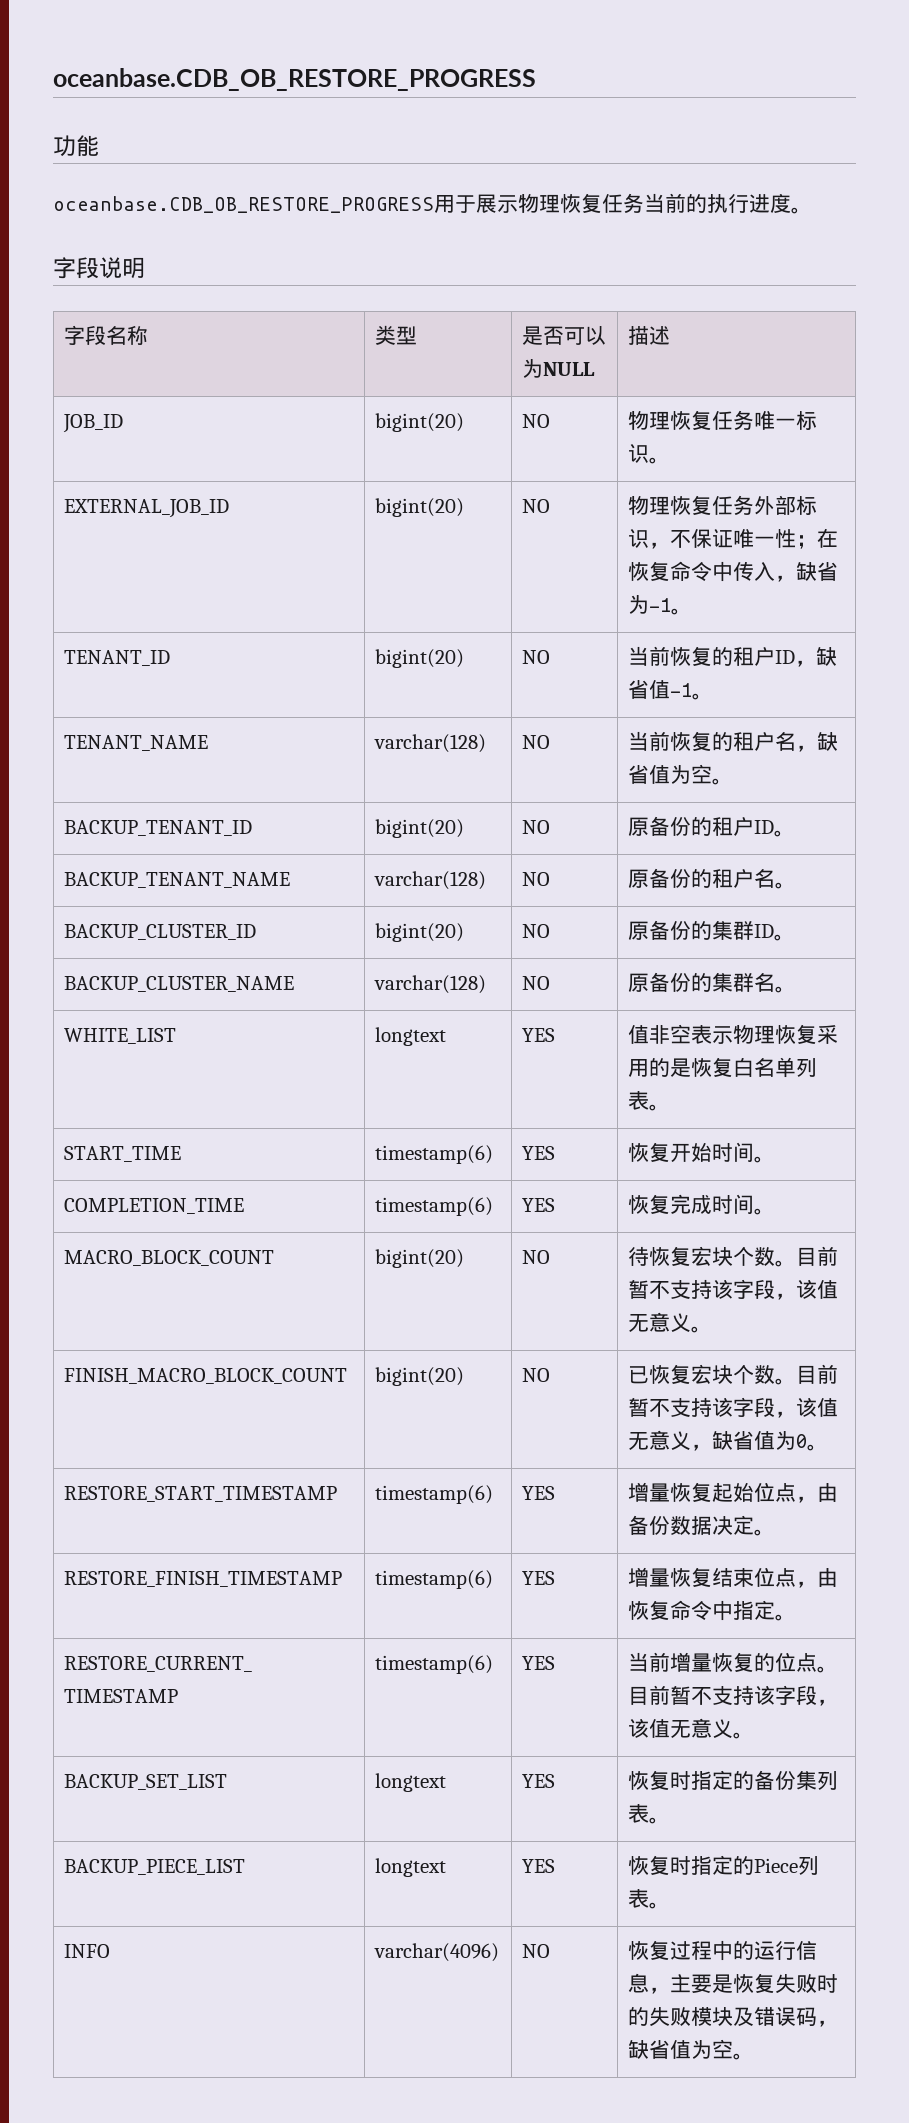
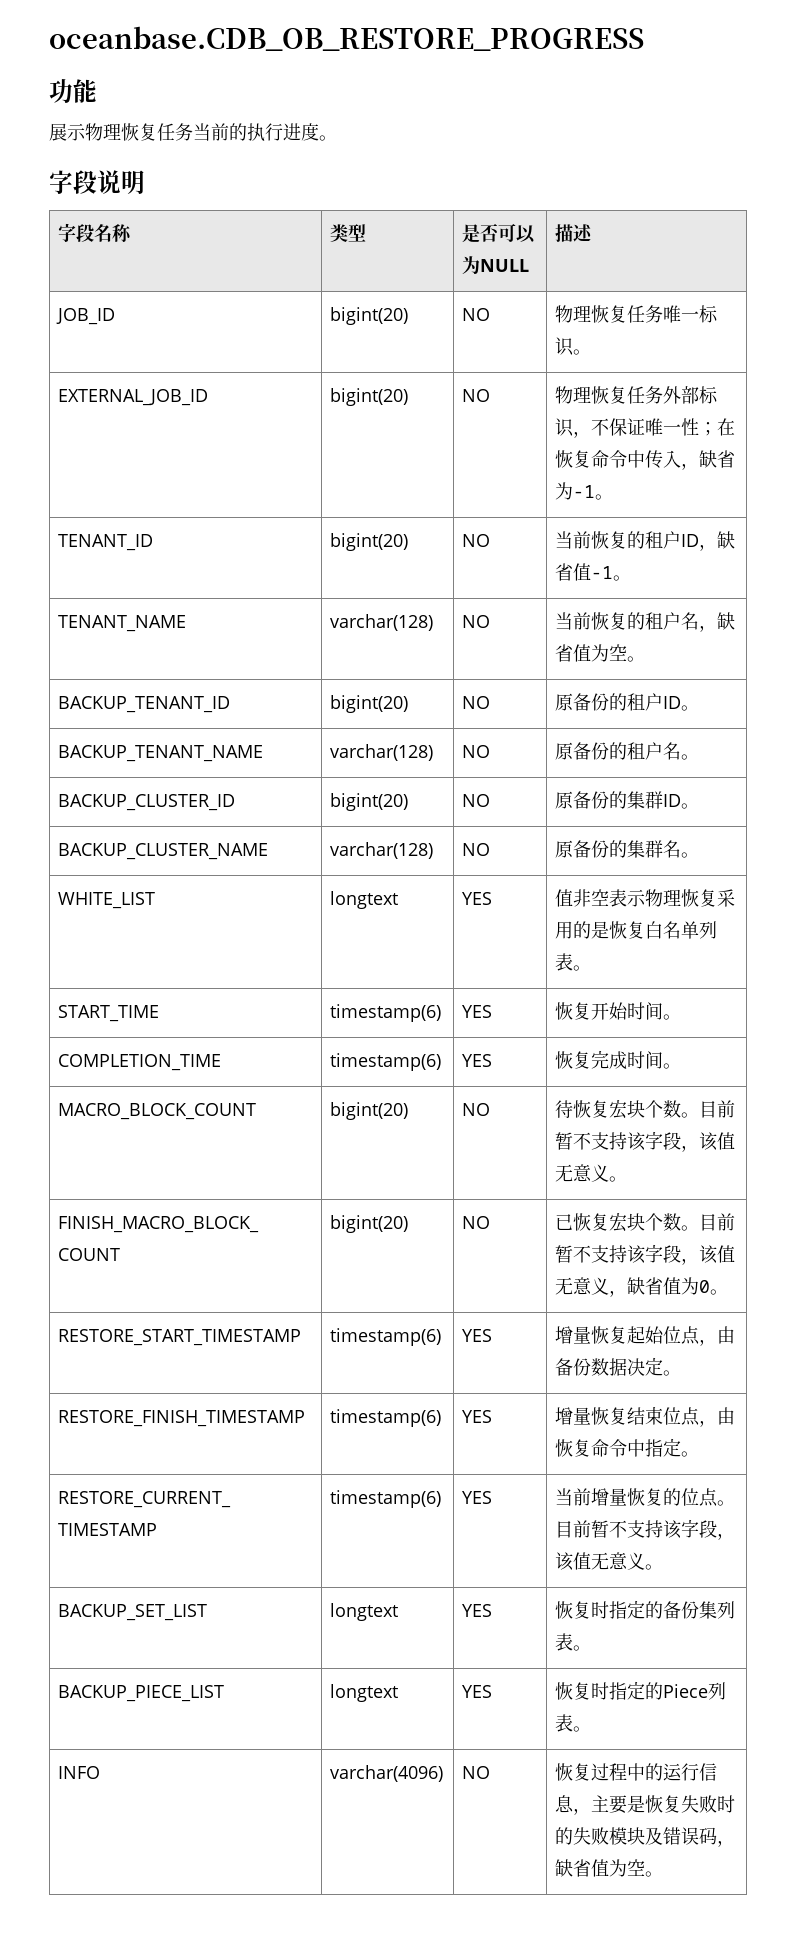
- oceanbase.CDB_OB_RESTORE_PROGRESS用于展示物理恢复任务当前的执行进度。
+ 展示物理恢复任务当前的执行进度。

